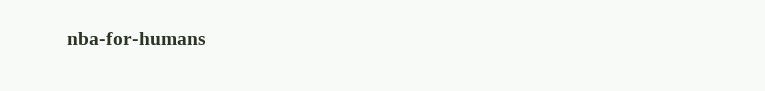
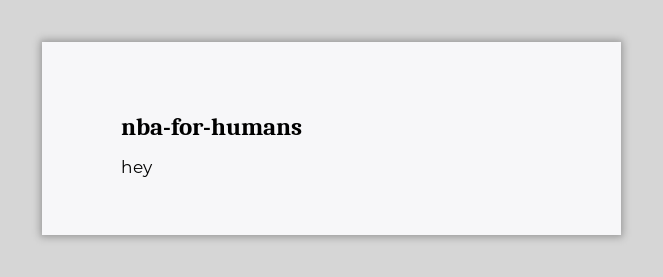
+ hey

